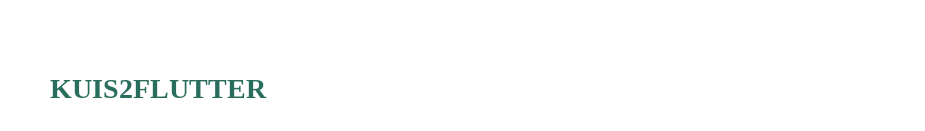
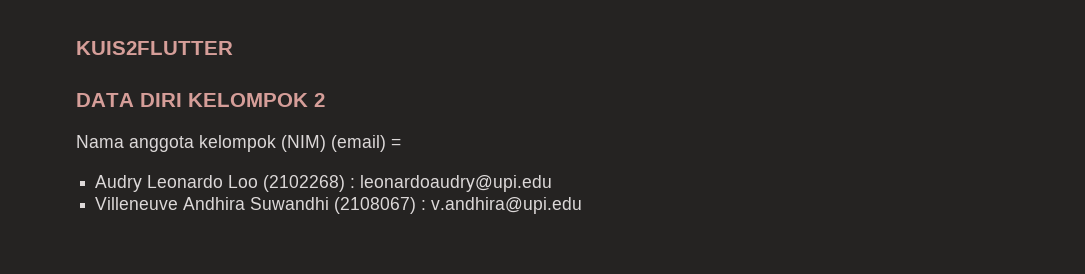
+ DATA DIRI KELOMPOK 2
+ Nama anggota kelompok (NIM) (email) =
+ Audry Leonardo Loo (2102268) : leonardoaudry@upi.edu
+ Villeneuve Andhira Suwandhi (2108067) : v.andhira@upi.edu

